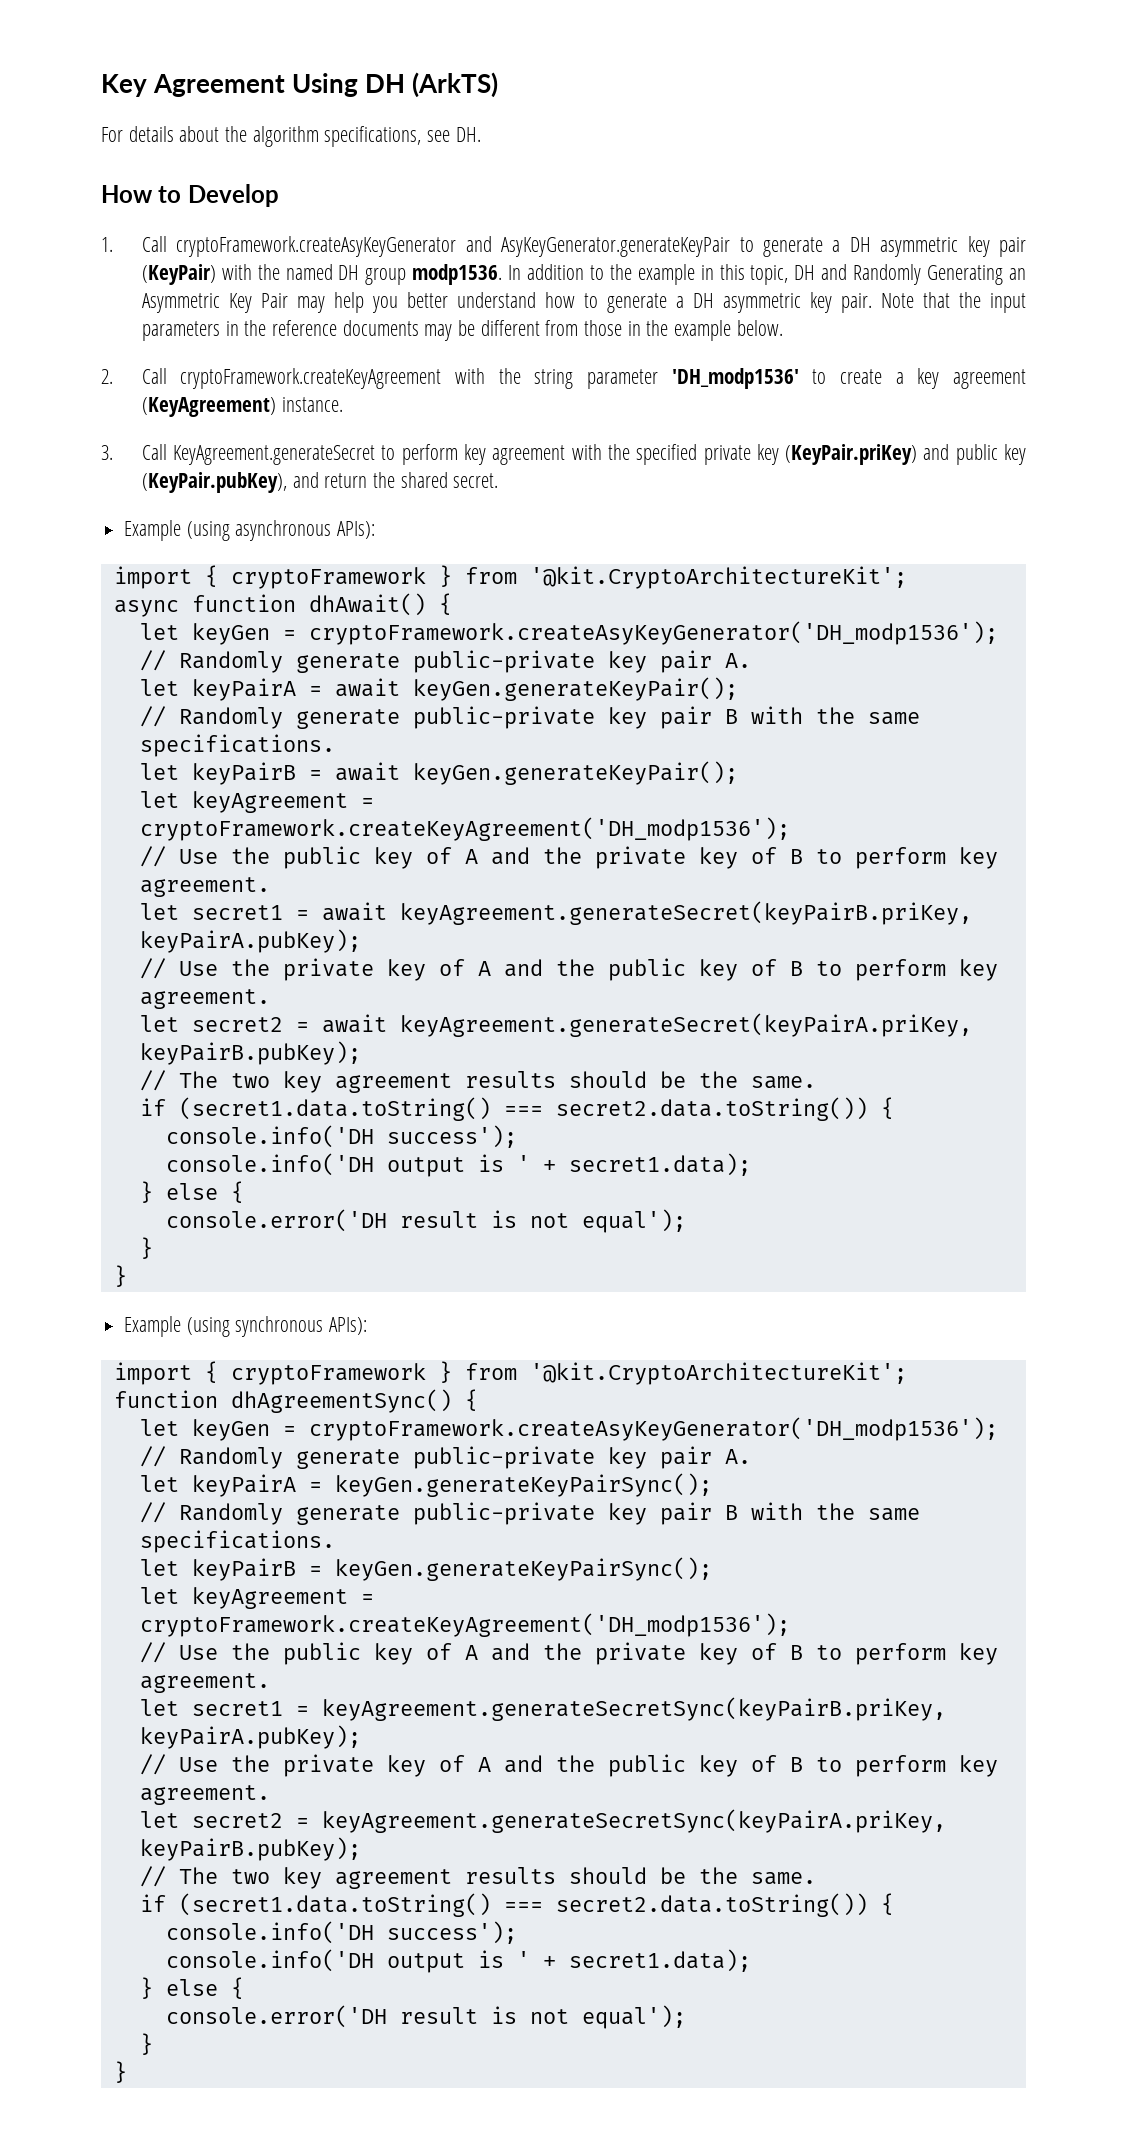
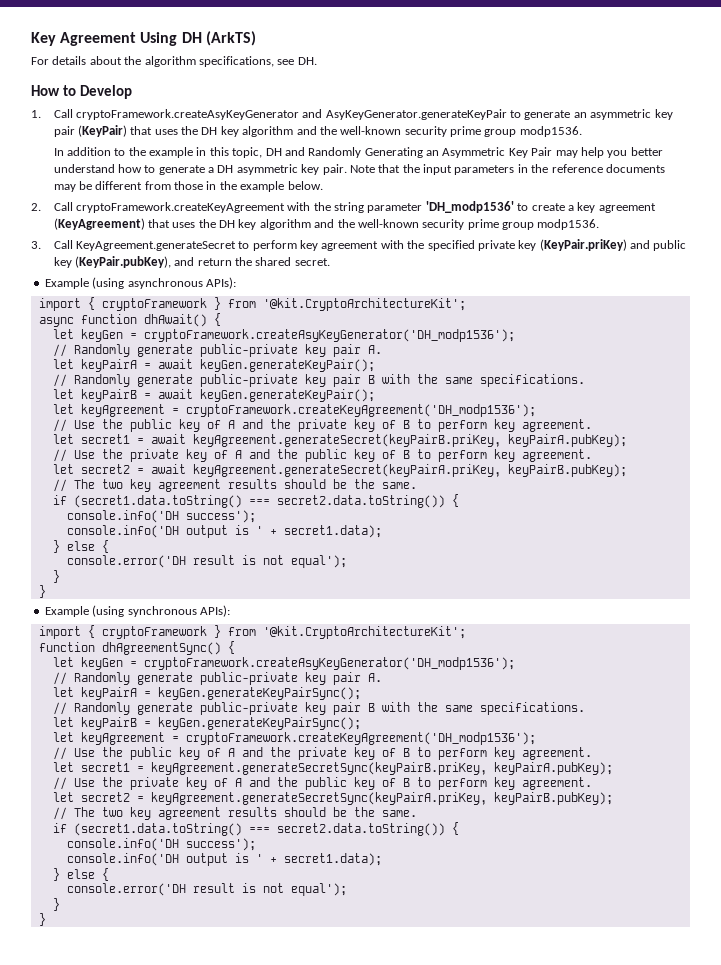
- 1. Call cryptoFramework.createAsyKeyGenerator and AsyKeyGenerator.generateKeyPair to generate a DH asymmetric key pair (KeyPair) with the named DH group modp1536. In addition to the example in this topic, DH and Randomly Generating an Asymmetric Key Pair may help you better understand how to generate a DH asymmetric key pair.
+ 1. Call cryptoFramework.createAsyKeyGenerator and AsyKeyGenerator.generateKeyPair to generate an asymmetric key pair (KeyPair) that uses the DH key algorithm and the well-known security prime group modp1536.
+ In addition to the example in this topic, DH and Randomly Generating an Asymmetric Key Pair may help you better understand how to generate a DH asymmetric key pair.
- 2. Call cryptoFramework.createKeyAgreement with the string parameter 'DH_modp1536' to create a key agreement (KeyAgreement) instance.
+ 2. Call cryptoFramework.createKeyAgreement with the string parameter 'DH_modp1536' to create a key agreement (KeyAgreement) that uses the DH key algorithm and the well-known security prime group modp1536.

